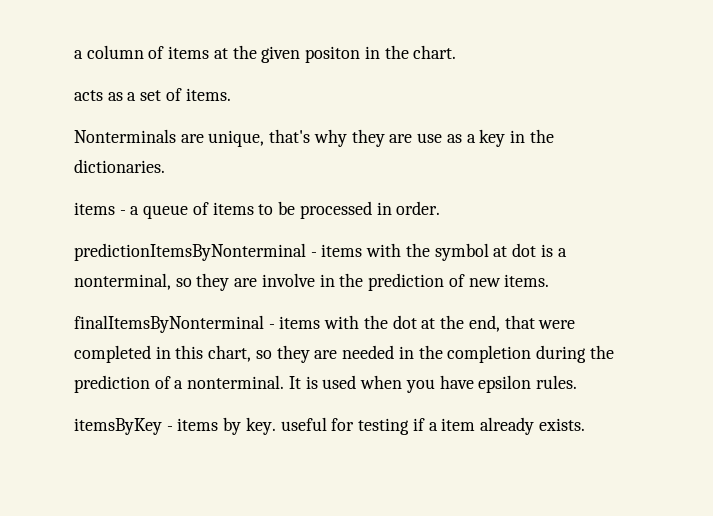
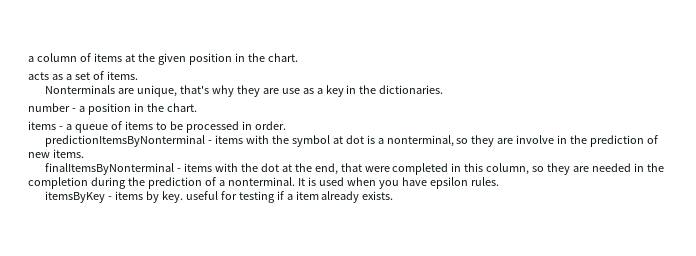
- a column of items at the given positon in the chart.
+ a column of items at the given position in the chart.
+ number - a position in the chart.
- finalItemsByNonterminal - items with the dot at the end, that were completed in this chart, so they are needed in the completion during the prediction of a nonterminal.
+ finalItemsByNonterminal - items with the dot at the end, that were completed in this column, so they are needed in the completion during the prediction of a nonterminal.

